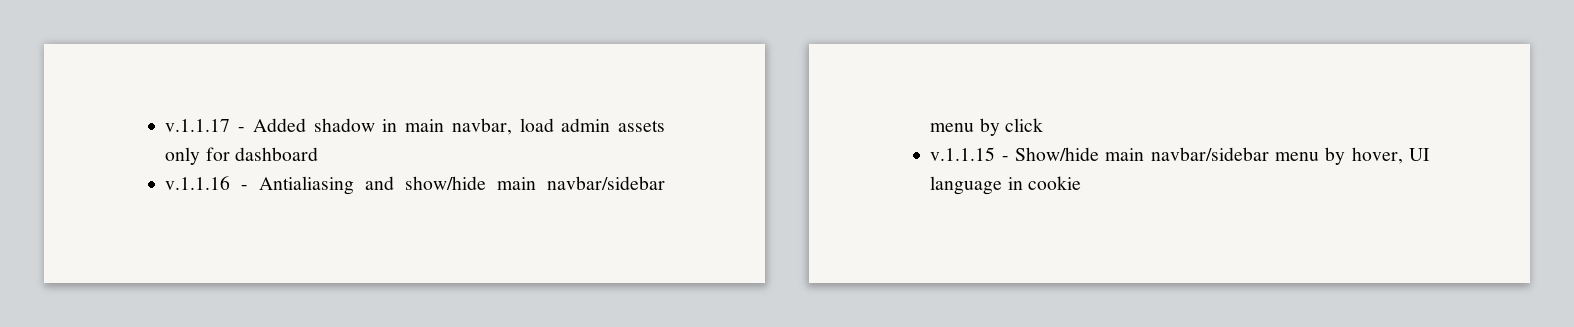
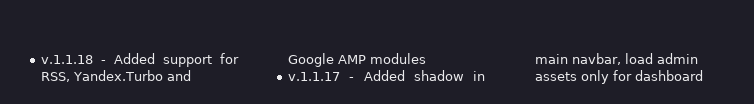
+ v.1.1.18 - Added support for RSS, Yandex.Turbo and Google AMP modules
- v.1.1.16 - Antialiasing and show/hide main navbar/sidebar menu by click
- v.1.1.15 - Show/hide main navbar/sidebar menu by hover, UI language in cookie

